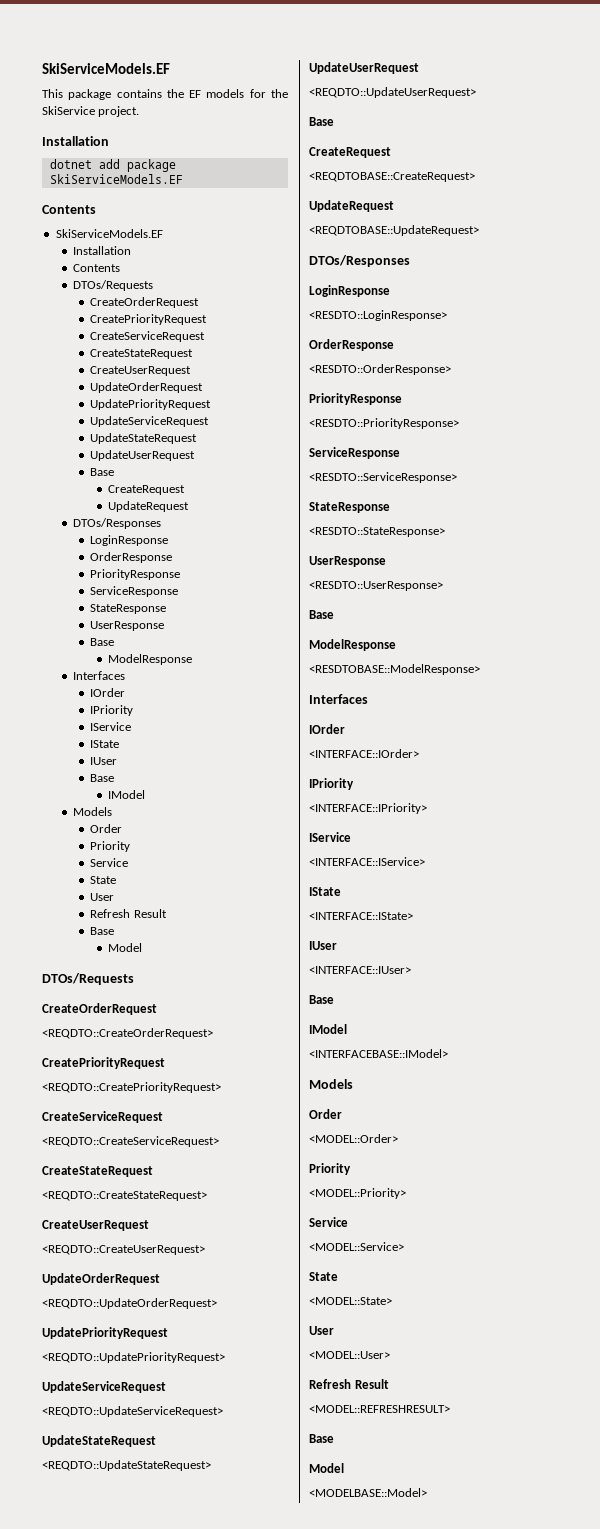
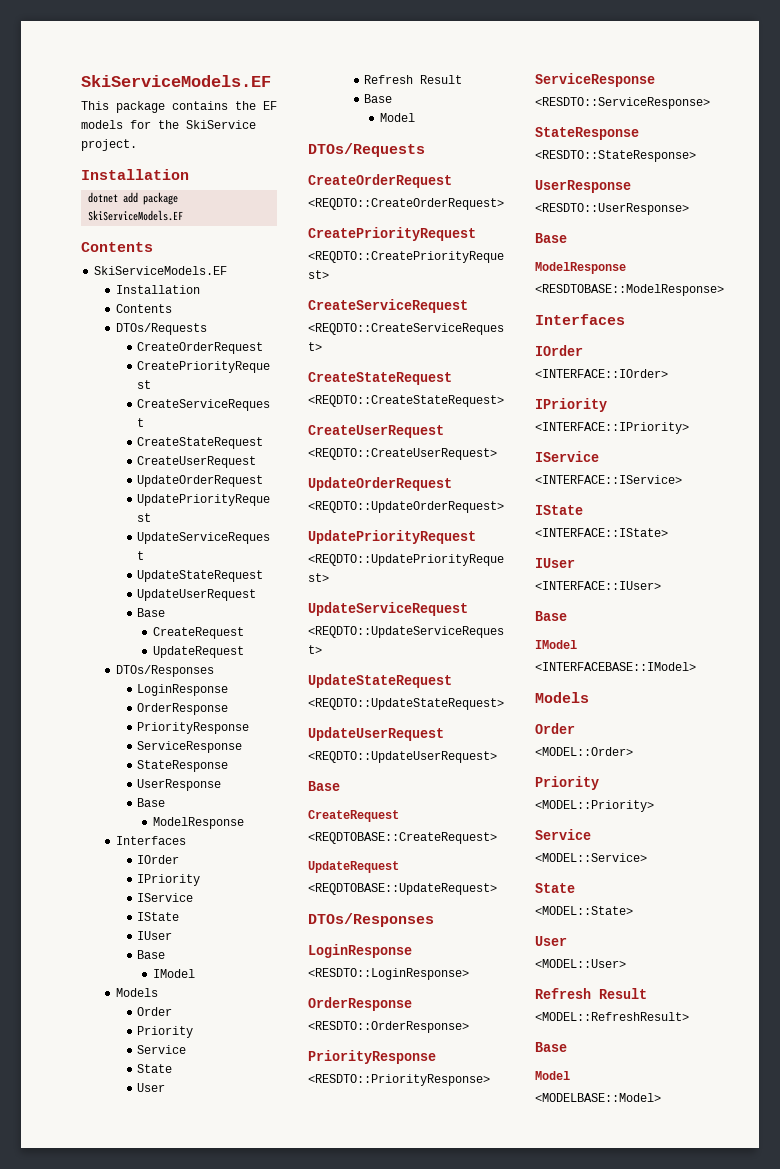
- <MODEL::REFRESHRESULT>
+ <MODEL::RefreshResult>

